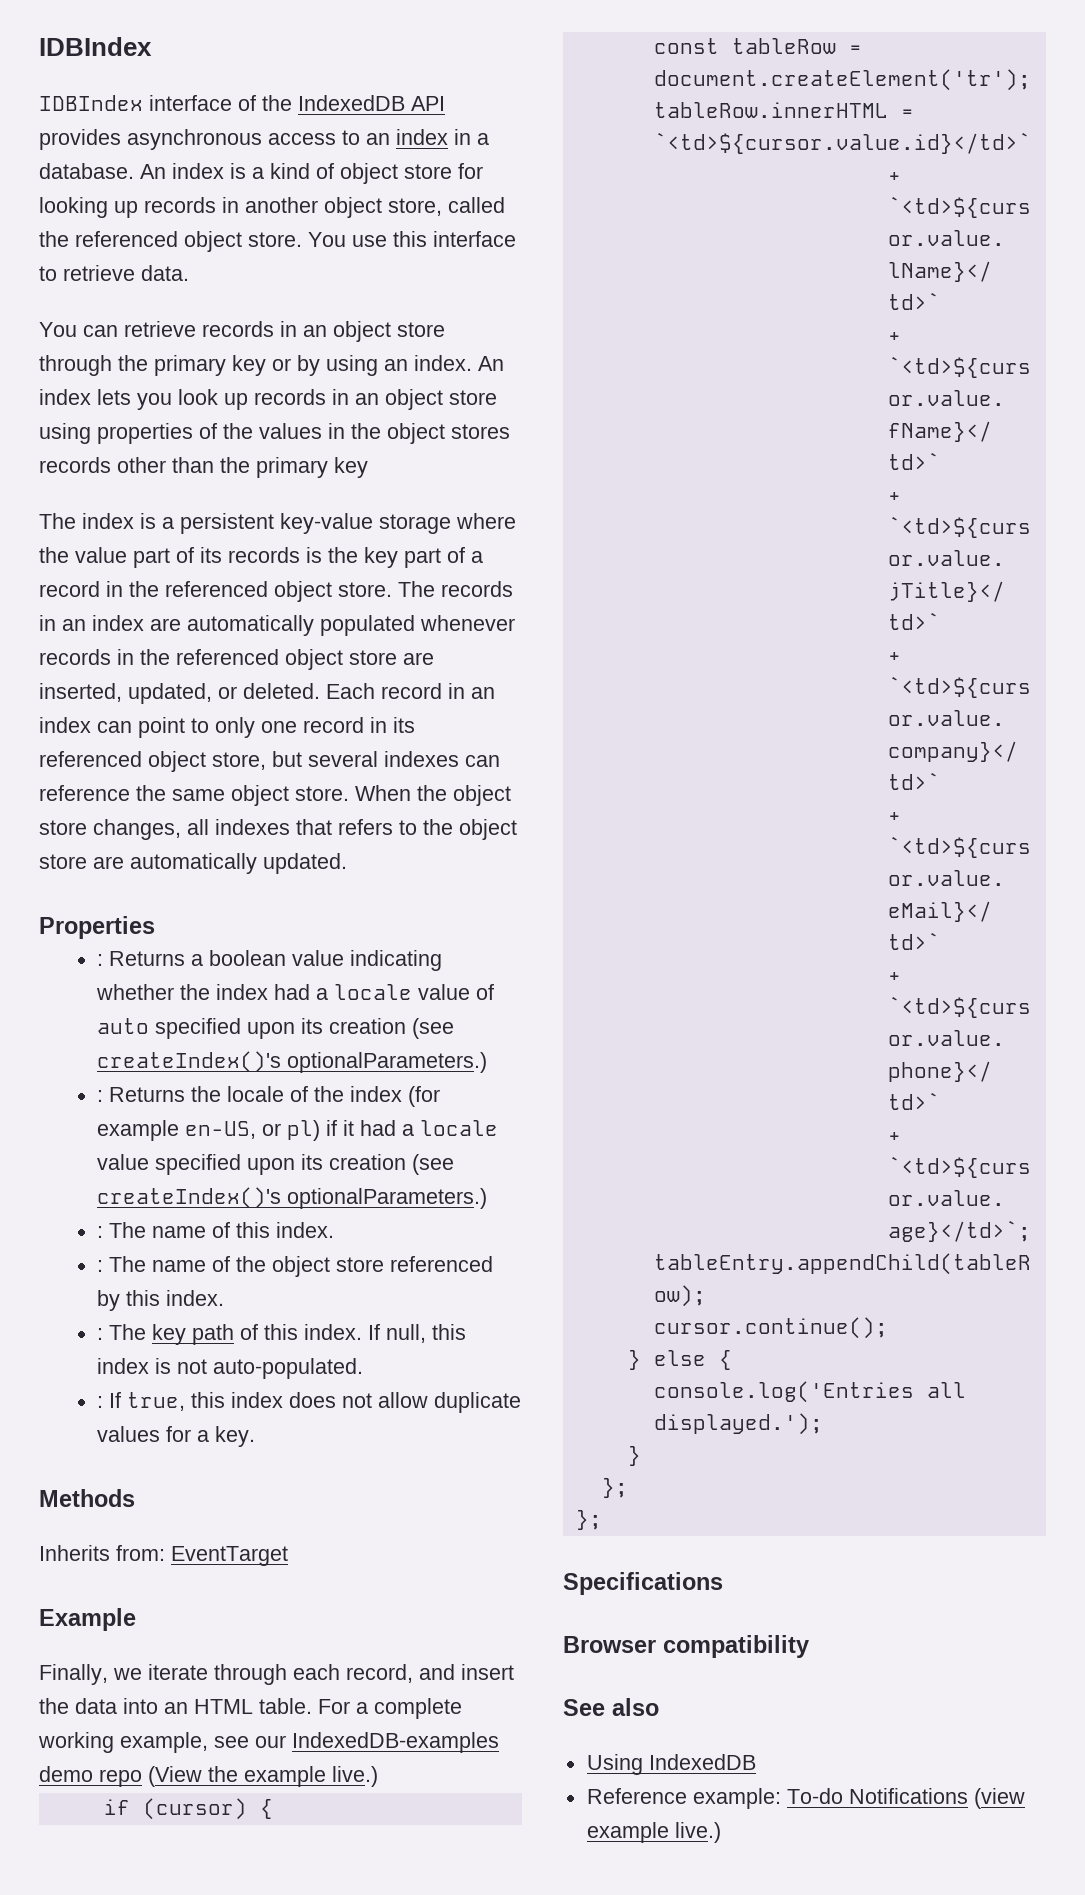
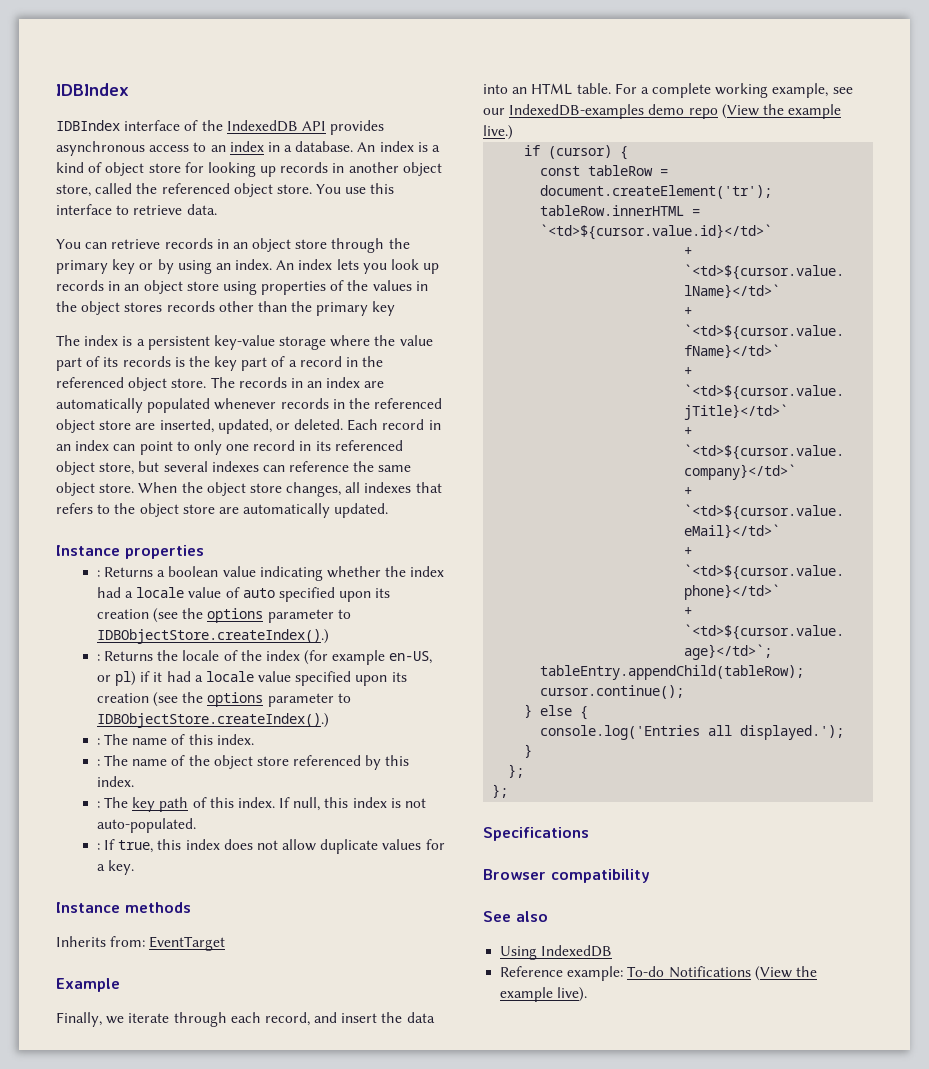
- Properties
+ Instance properties
- : Returns a boolean value indicating whether the index had a locale value of auto specified upon its creation (see createIndex()'s optionalParameters.)
+ : Returns a boolean value indicating whether the index had a locale value of auto specified upon its creation (see the options parameter to IDBObjectStore.createIndex().)
- : Returns the locale of the index (for example en-US, or pl) if it had a locale value specified upon its creation (see createIndex()'s optionalParameters.)
+ : Returns the locale of the index (for example en-US, or pl) if it had a locale value specified upon its creation (see the options parameter to IDBObjectStore.createIndex().)
- Methods
+ Instance methods
- Reference example: To-do Notifications (view example live.)
+ Reference example: To-do Notifications (View the example live).

